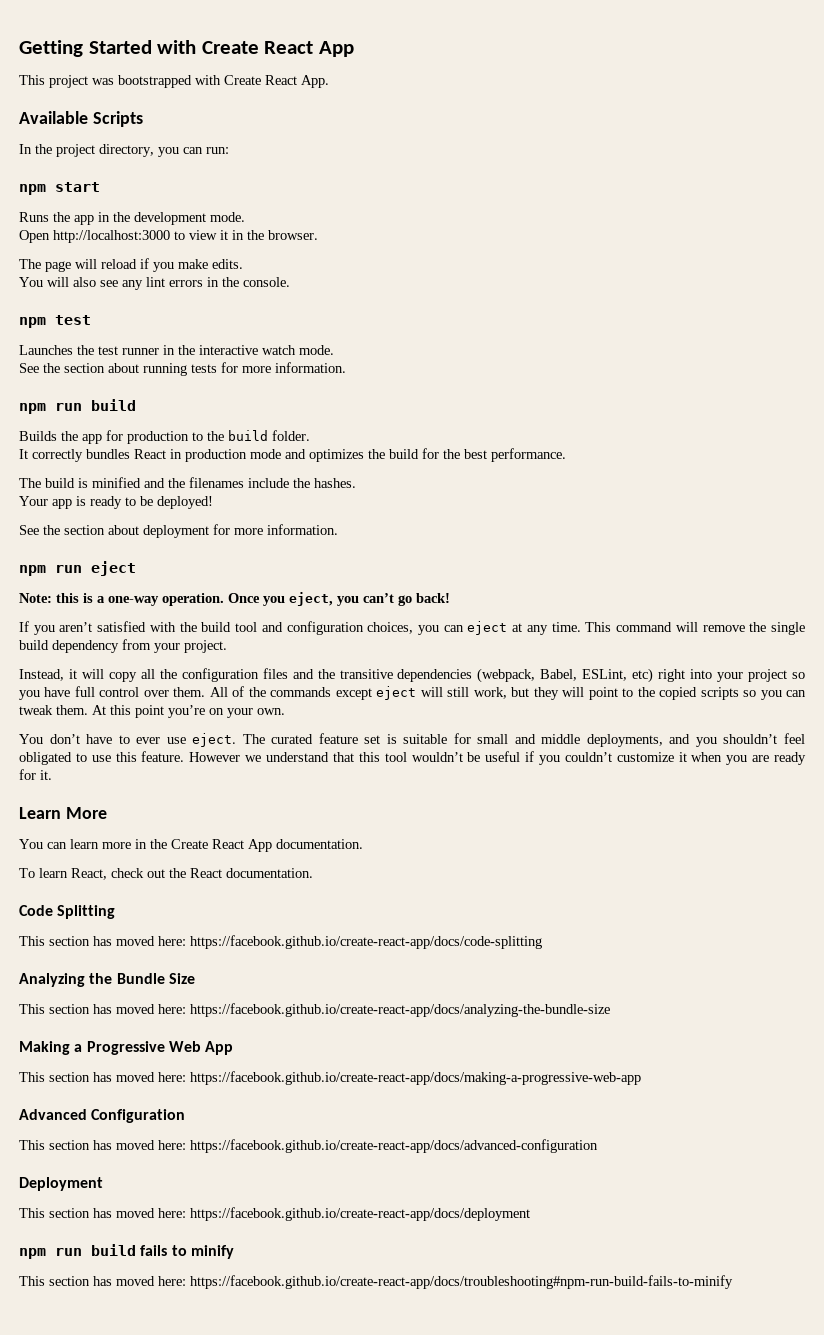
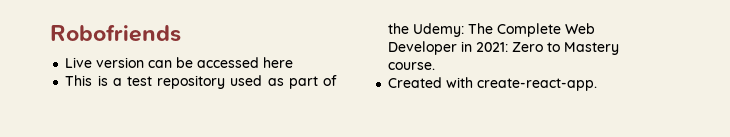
- Getting Started with Create React App
- This project was bootstrapped with Create React App.
- Available Scripts
- In the project directory, you can run:
- npm start
- Runs the app in the development mode.
- Open http://localhost:3000 to view it in the browser.
- The page will reload if you make edits.
- You will also see any lint errors in the console.
- npm test
- Launches the test runner in the interactive watch mode.
- See the section about running tests for more information.
- npm run build
- Builds the app for production to the build folder.
- It correctly bundles React in production mode and optimizes the build for the best performance.
- The build is minified and the filenames include the hashes.
- Your app is ready to be deployed!
- See the section about deployment for more information.
- npm run eject
- Note: this is a one-way operation. Once you eject, you can’t go back!
- If you aren’t satisfied with the build tool and configuration choices, you can eject at any time. This command will remove the single build dependency from your project.
- Instead, it will copy all the configuration files and the transitive dependencies (webpack, Babel, ESLint, etc) right into your project so you have full control over them. All of the commands except eject will still work, but they will point to the copied scripts so you can tweak them. At this point you’re on your own.
- You don’t have to ever use eject. The curated feature set is suitable for small and middle deployments, and you shouldn’t feel obligated to use this feature. However we understand that this tool wouldn’t be useful if you couldn’t customize it when you are ready for it.
- Learn More
- You can learn more in the Create React App documentation.
- To learn React, check out the React documentation.
- Code Splitting
- This section has moved here: https://facebook.github.io/create-react-app/docs/code-splitting
- Analyzing the Bundle Size
- This section has moved here: https://facebook.github.io/create-react-app/docs/analyzing-the-bundle-size
- Making a Progressive Web App
- This section has moved here: https://facebook.github.io/create-react-app/docs/making-a-progressive-web-app
- Advanced Configuration
- This section has moved here: https://facebook.github.io/create-react-app/docs/advanced-configuration
- Deployment
- This section has moved here: https://facebook.github.io/create-react-app/docs/deployment
- npm run build fails to minify
- This section has moved here: https://facebook.github.io/create-react-app/docs/troubleshooting#npm-run-build-fails-to-minify
+ Robofriends
+ Live version can be accessed here
+ This is a test repository used as part of the Udemy: The Complete Web Developer in 2021: Zero to Mastery course.
+ Created with create-react-app.

